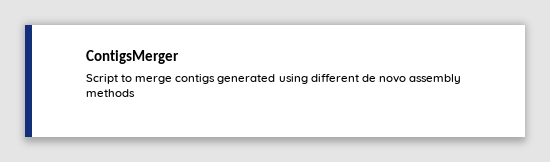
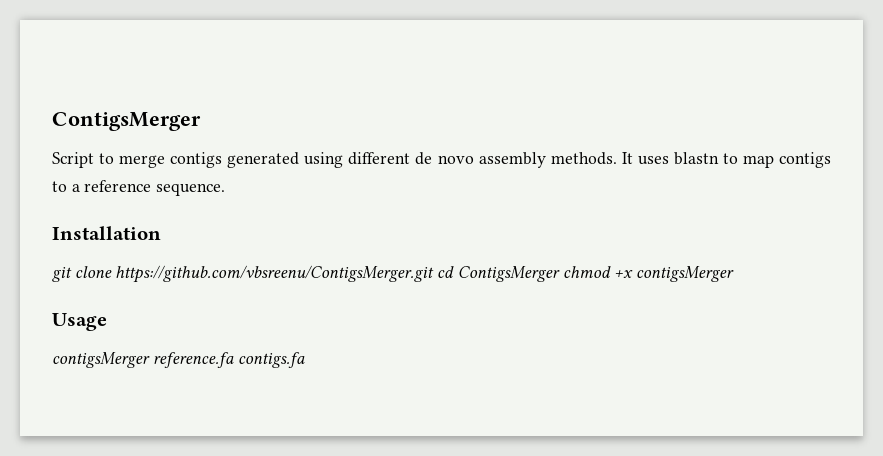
- Script to merge contigs generated using different de novo assembly methods
+ Script to merge contigs generated using different de novo assembly methods. It uses blastn to map contigs to a reference sequence.
+ Installation
+ git clone https://github.com/vbsreenu/ContigsMerger.git cd ContigsMerger chmod +x contigsMerger
+ Usage
+ contigsMerger reference.fa contigs.fa

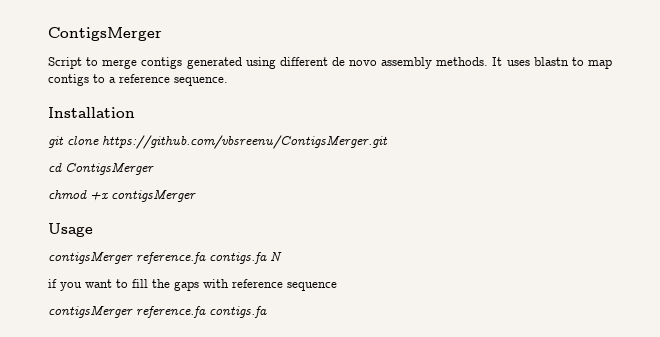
- git clone https://github.com/vbsreenu/ContigsMerger.git cd ContigsMerger chmod +x contigsMerger
+ git clone https://github.com/vbsreenu/ContigsMerger.git
+ cd ContigsMerger
+ chmod +x contigsMerger
+ contigsMerger reference.fa contigs.fa N
+ if you want to fill the gaps with reference sequence

